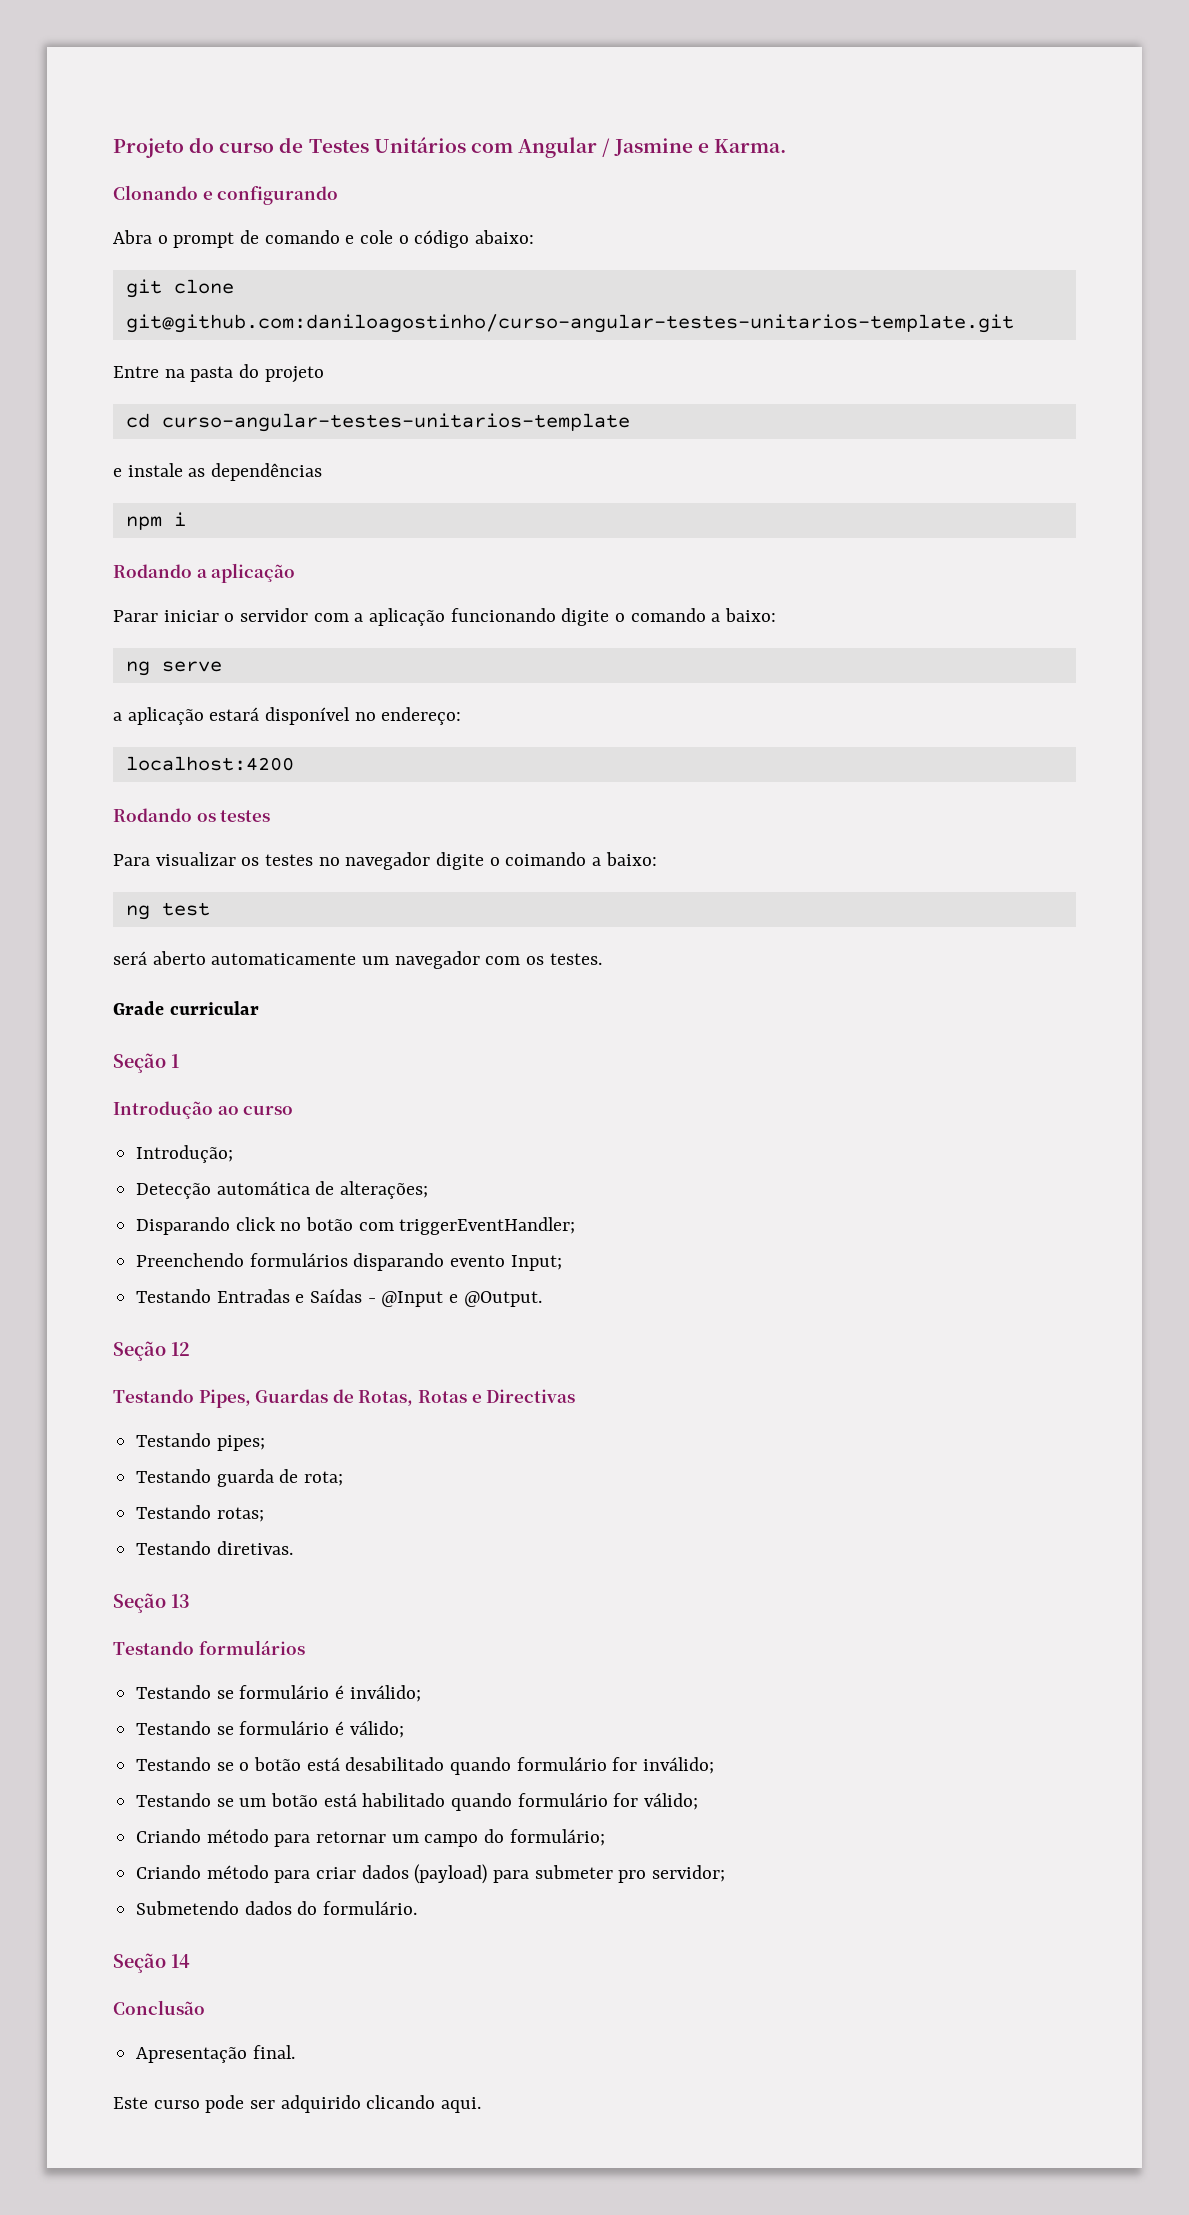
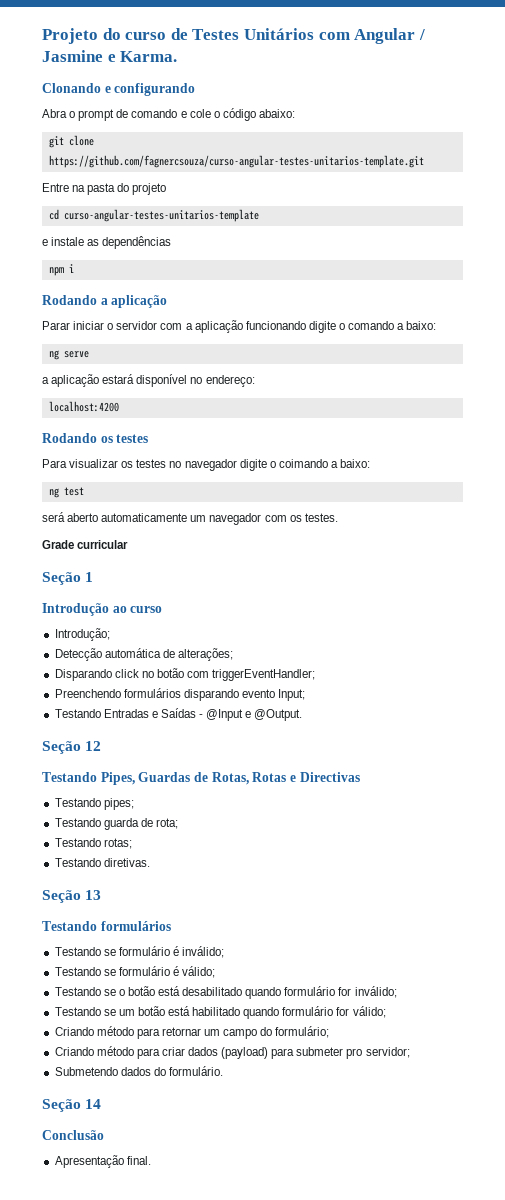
- git clone git@github.com:daniloagostinho/curso-angular-testes-unitarios-template.git
+ git clone https://github.com/fagnercsouza/curso-angular-testes-unitarios-template.git
- Este curso pode ser adquirido clicando aqui.

